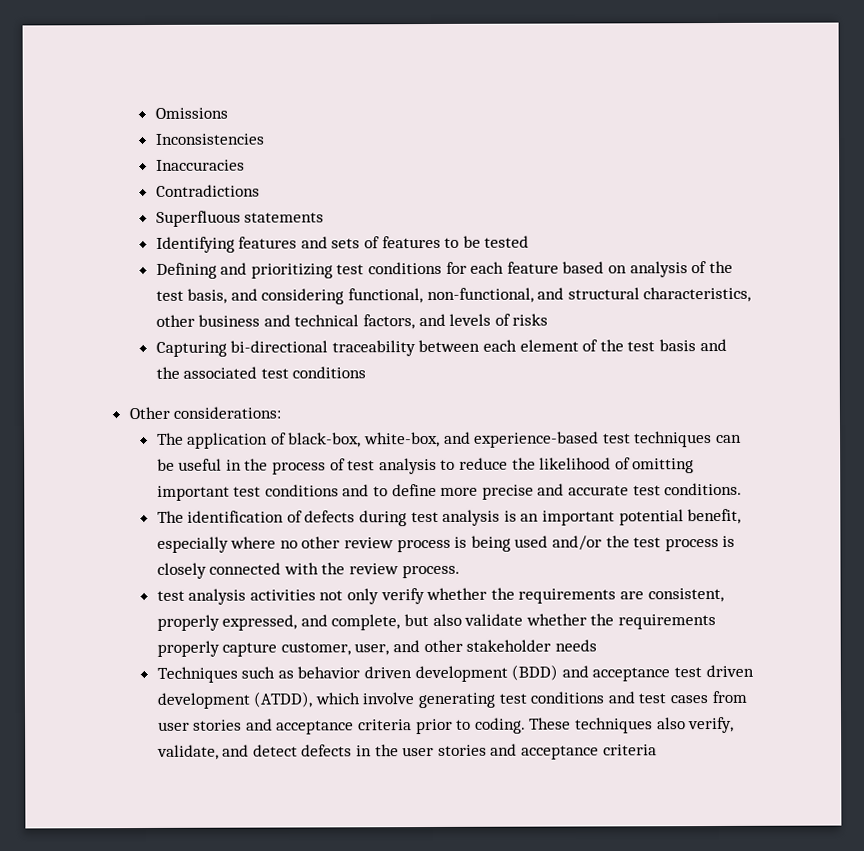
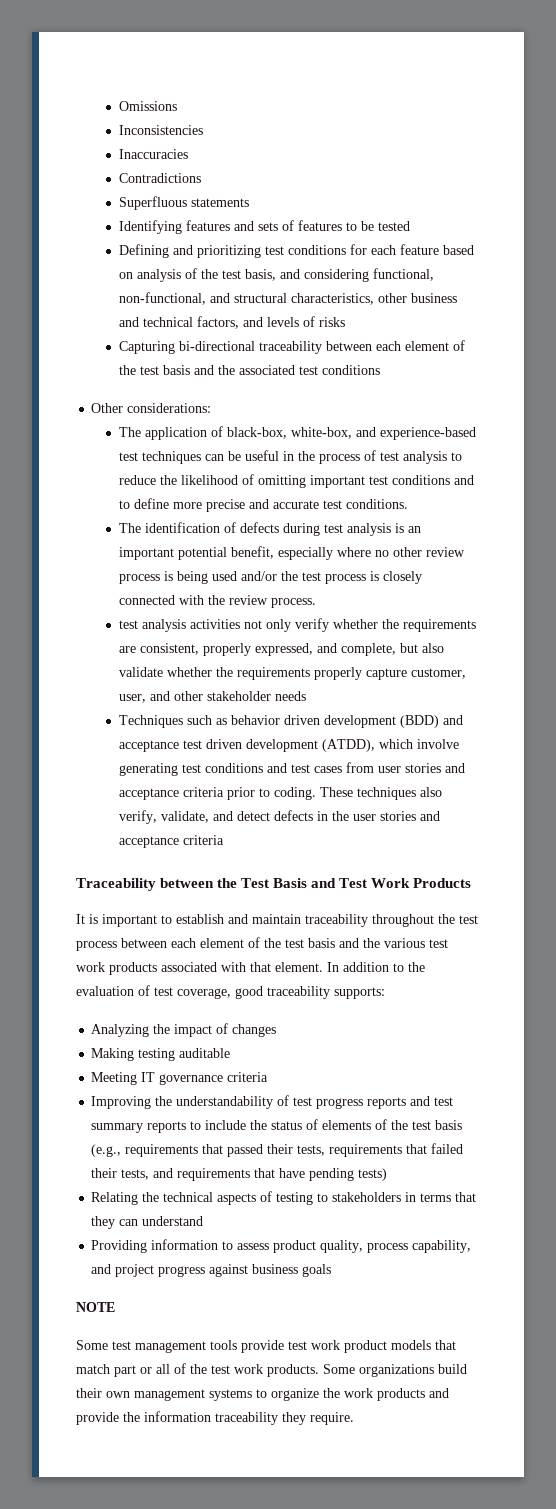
+ Traceability between the Test Basis and Test Work Products
+ It is important to establish and maintain traceability throughout the test process between each element of the test basis and the various test work products associated with that element. In addition to the evaluation of test coverage, good traceability supports:
+ Analyzing the impact of changes
+ Making testing auditable
+ Meeting IT governance criteria
+ Improving the understandability of test progress reports and test summary reports to include the status of elements of the test basis (e.g., requirements that passed their tests, requirements that failed their tests, and requirements that have pending tests)
+ Relating the technical aspects of testing to stakeholders in terms that they can understand
+ Providing information to assess product quality, process capability, and project progress against business goals
+ NOTE
+ Some test management tools provide test work product models that match part or all of the test work products. Some organizations build their own management systems to organize the work products and provide the information traceability they require.

